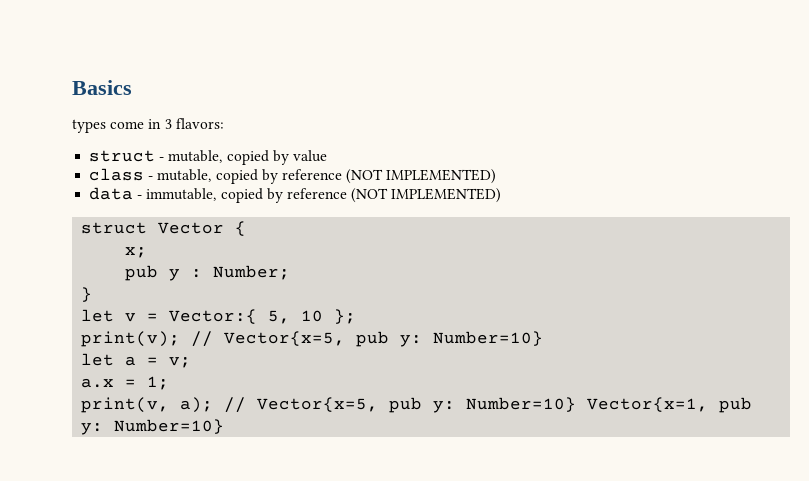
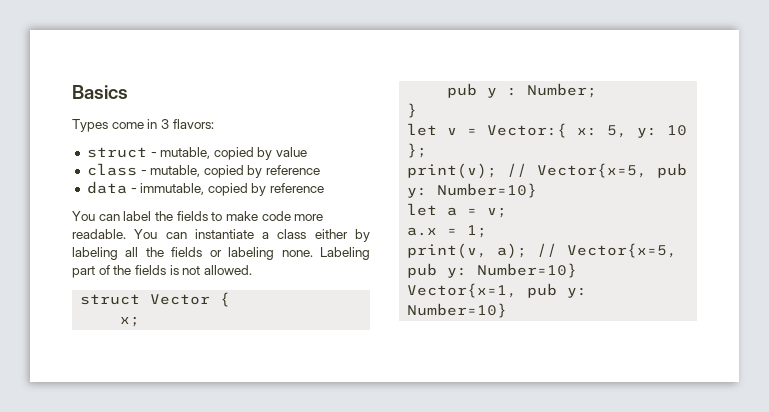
- types come in 3 flavors:
+ Types come in 3 flavors:
- class - mutable, copied by reference (NOT IMPLEMENTED)
+ class - mutable, copied by reference
- data - immutable, copied by reference (NOT IMPLEMENTED)
+ data - immutable, copied by reference
+ You can label the fields to make code more readable. You can instantiate a class either by labeling all the fields or labeling none. Labeling part of the fields is not allowed.
- let v = Vector:{ 5, 10 };
+ let v = Vector:{ x: 5, y: 10 };

